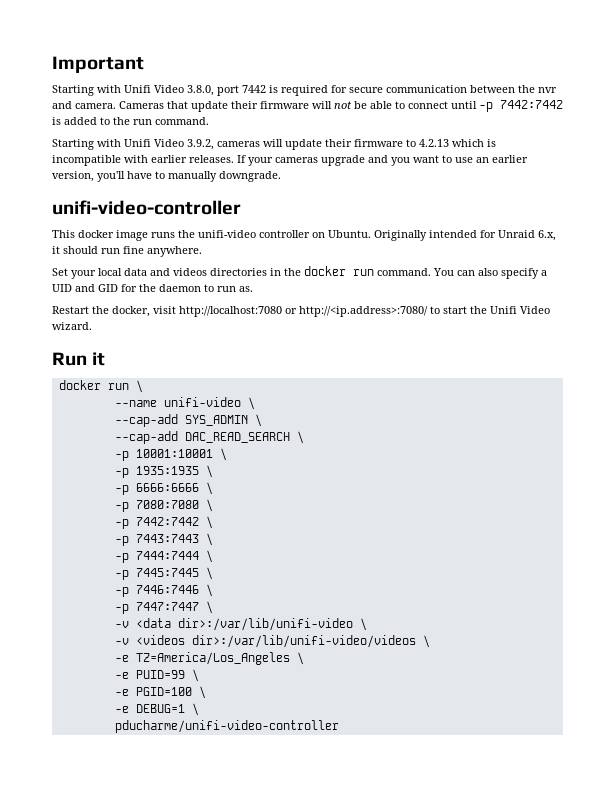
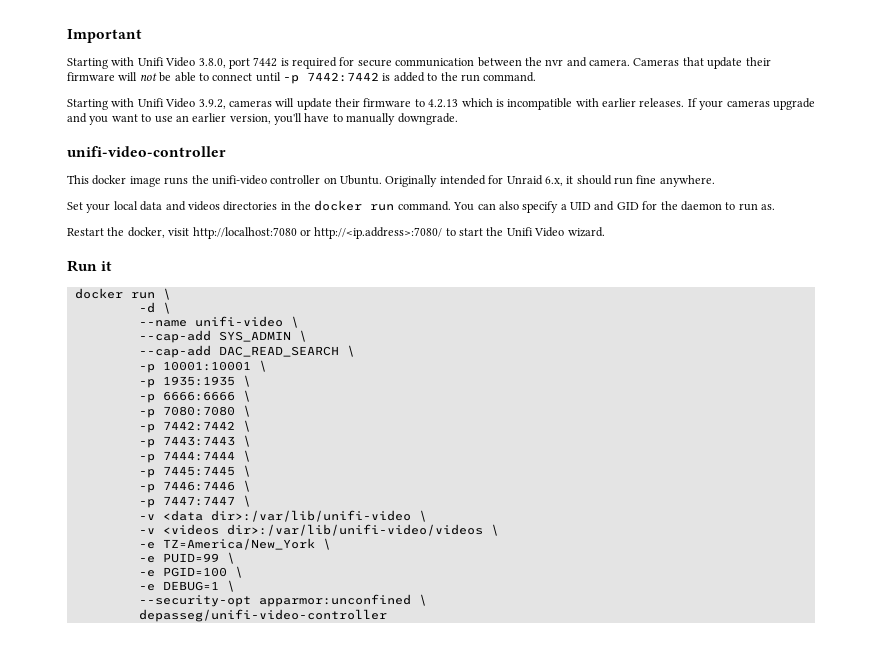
+ -d \
- -e TZ=America/Los_Angeles \
+ -e TZ=America/New_York \
- pducharme/unifi-video-controller
+ --security-opt apparmor:unconfined \
+ depasseg/unifi-video-controller

